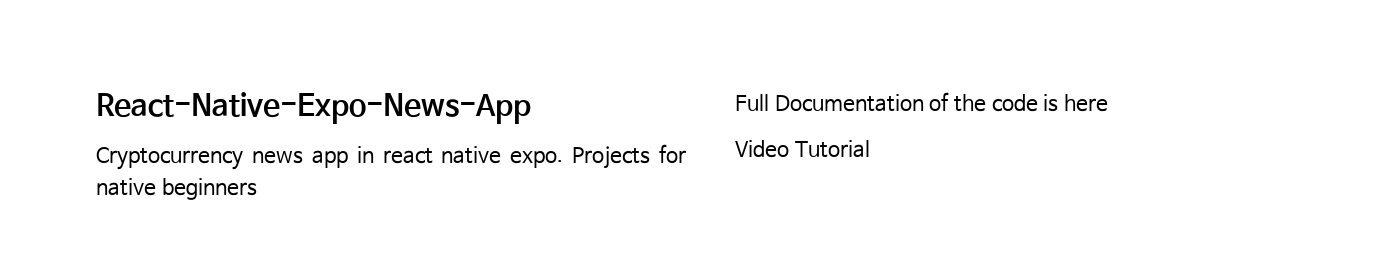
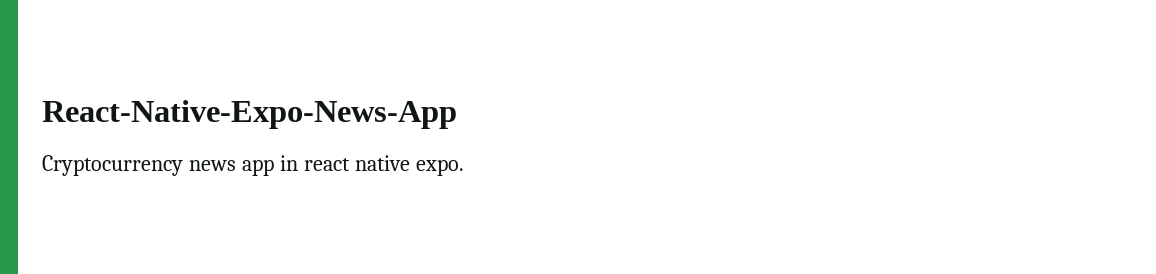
- Projects for native beginners
- Full Documentation of the code is here
- Video Tutorial

